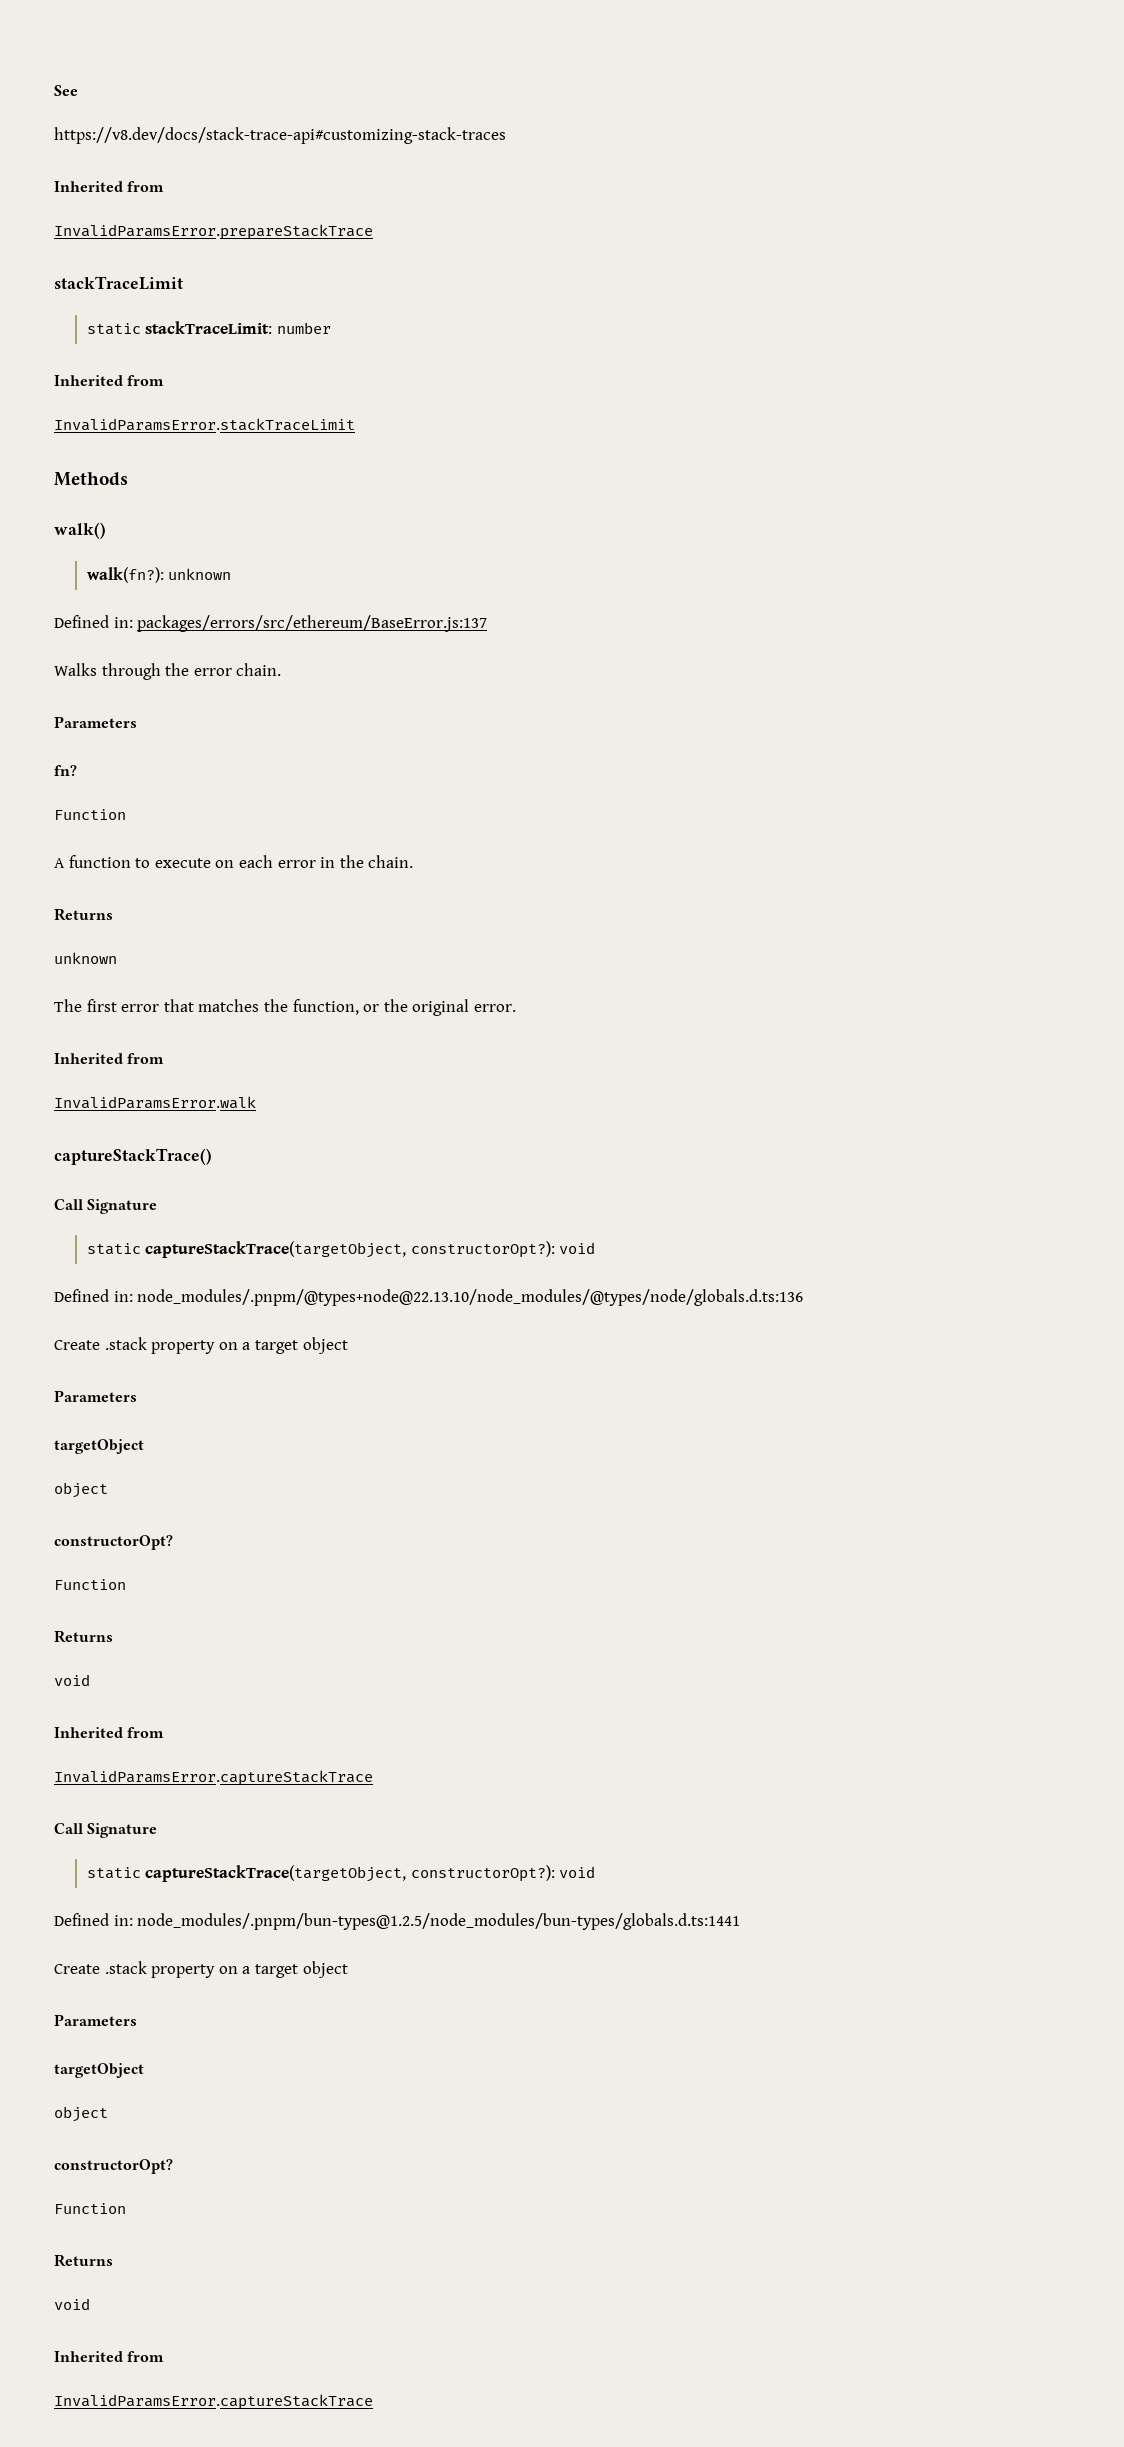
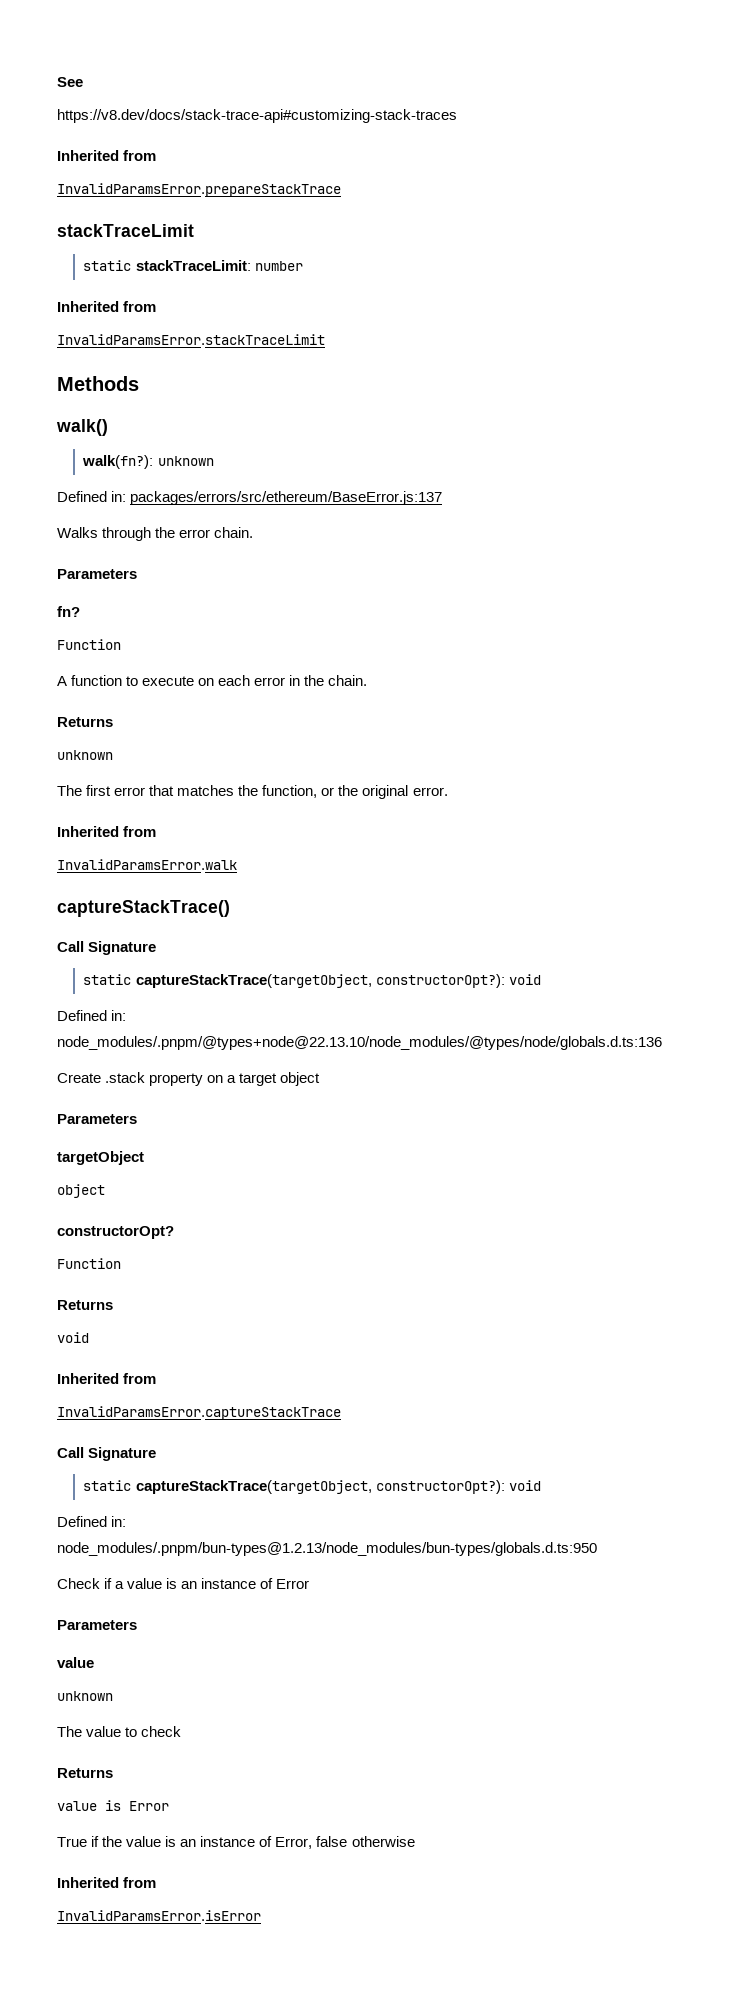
- Defined in: node_modules/.pnpm/bun-types@1.2.5/node_modules/bun-types/globals.d.ts:1441
- Create .stack property on a target object
+ Defined in: node_modules/.pnpm/bun-types@1.2.13/node_modules/bun-types/globals.d.ts:950
+ Check if a value is an instance of Error
  Parameters
- targetObject
- object
- constructorOpt?
- Function
+ value
+ unknown
+ The value to check
  Returns
- void
+ value is Error
+ True if the value is an instance of Error, false otherwise
  Inherited from
- InvalidParamsError.captureStackTrace
+ InvalidParamsError.isError

